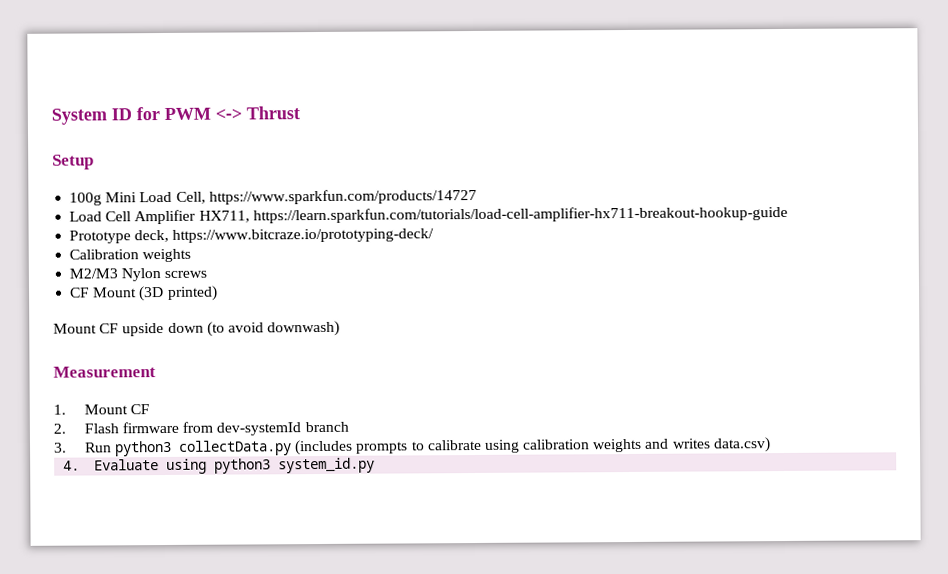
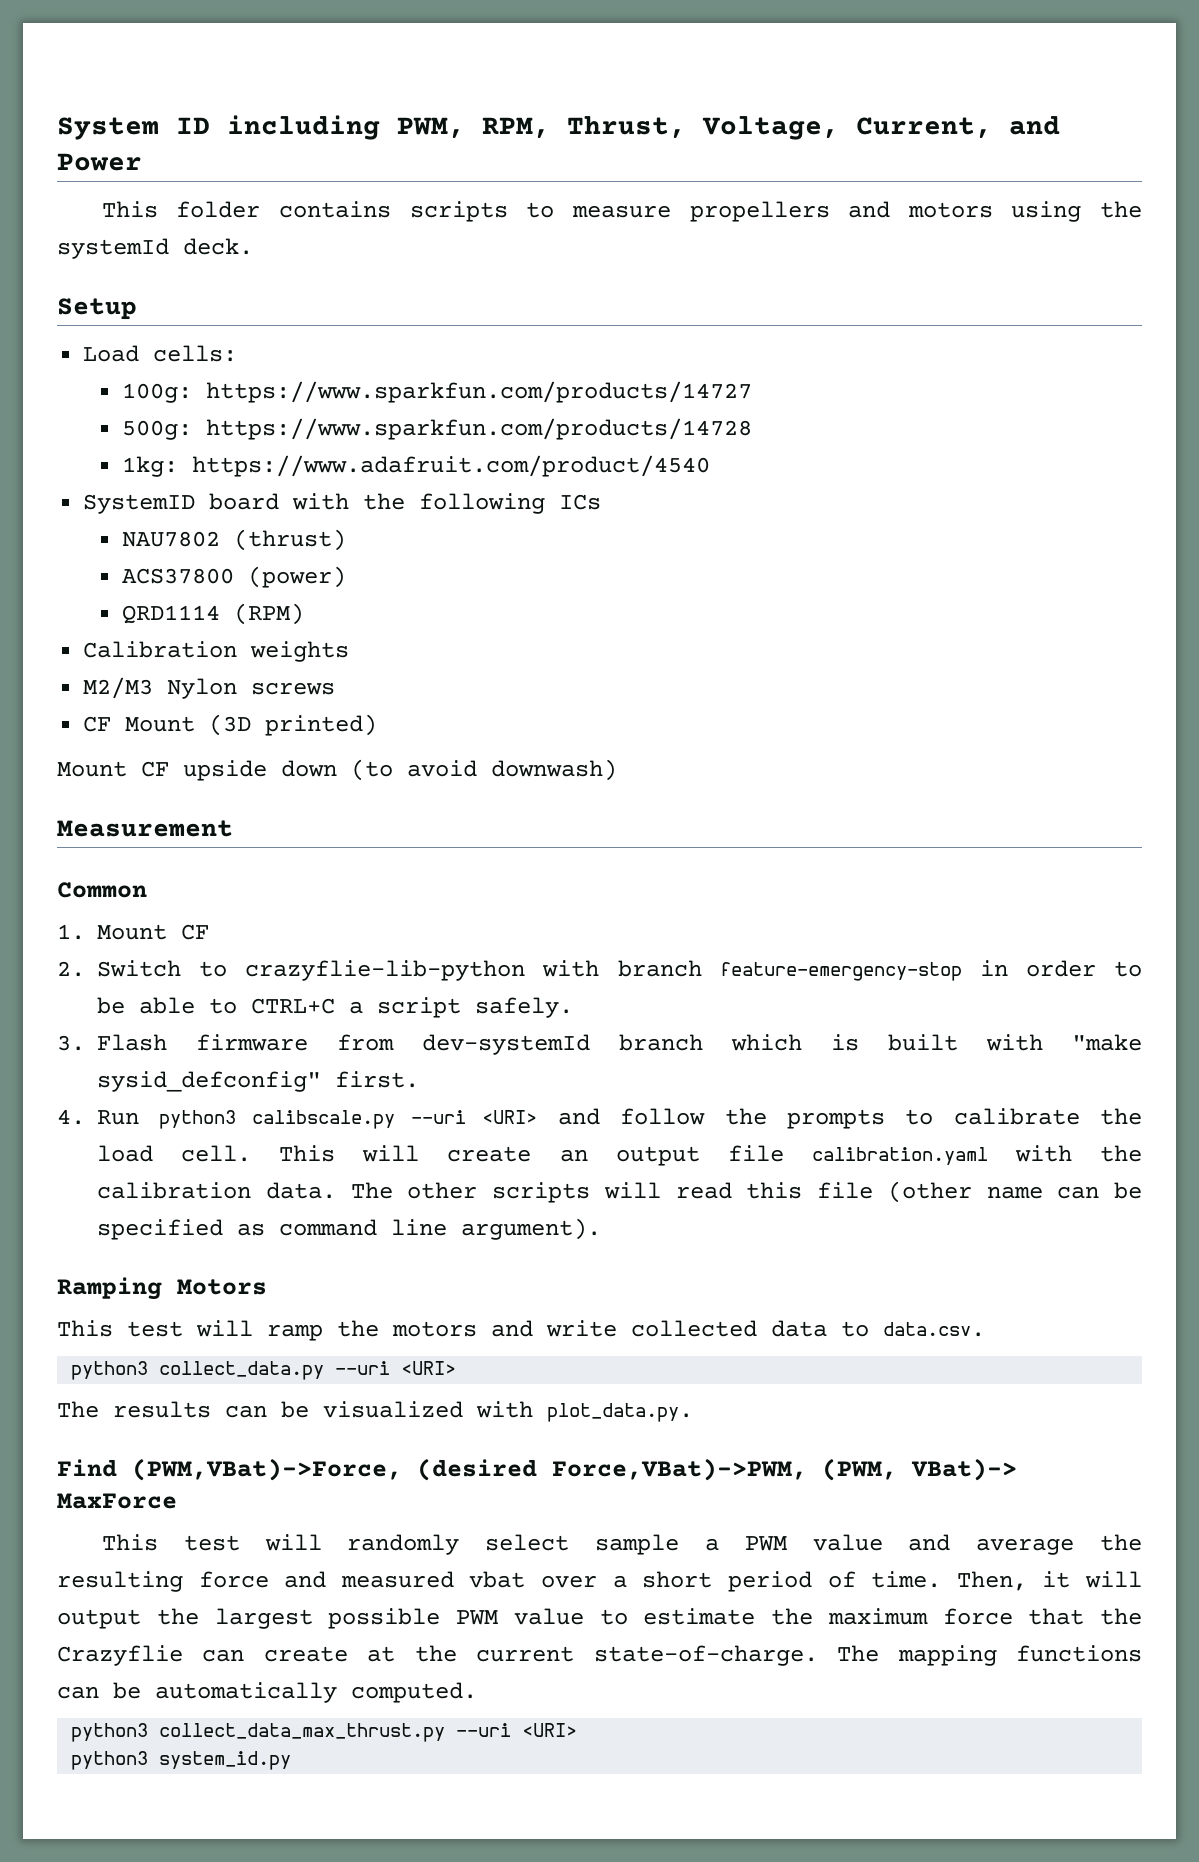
- System ID for PWM <-> Thrust
+ System ID including PWM, RPM, Thrust, Voltage, Current, and Power
+ This folder contains scripts to measure propellers and motors using the systemId deck.
  Setup
- 100g Mini Load Cell, https://www.sparkfun.com/products/14727
- Load Cell Amplifier HX711, https://learn.sparkfun.com/tutorials/load-cell-amplifier-hx711-breakout-hookup-guide
- Prototype deck, https://www.bitcraze.io/prototyping-deck/
+ Load cells:
+ 100g: https://www.sparkfun.com/products/14727
+ 500g: https://www.sparkfun.com/products/14728
+ 1kg: https://www.adafruit.com/product/4540
+ SystemID board with the following ICs
+ NAU7802 (thrust)
+ ACS37800 (power)
+ QRD1114 (RPM)
+ Common
- 2. Flash firmware from dev-systemId branch
- 3. Run python3 collectData.py (includes prompts to calibrate using calibration weights and writes data.csv)
- 4. Evaluate using python3 system_id.py
+ 2. Switch to crazyflie-lib-python with branch feature-emergency-stop in order to be able to CTRL+C a script safely.
+ 3. Flash firmware from dev-systemId branch which is built with "make sysid_defconfig" first.
+ 4. Run python3 calibscale.py --uri <URI> and follow the prompts to calibrate the load cell. This will create an output file calibration.yaml with the calibration data. The other scripts will read this file (other name can be specified as command line argument).
+ Ramping Motors
+ This test will ramp the motors and write collected data to data.csv.
+ python3 collect_data.py --uri <URI>
+ The results can be visualized with plot_data.py.
+ Find (PWM,VBat)->Force, (desired Force,VBat)->PWM, (PWM, VBat)-> MaxForce
+ This test will randomly select sample a PWM value and average the resulting force and measured vbat over a short period of time. Then, it will output the largest possible PWM value to estimate the maximum force that the Crazyflie can create at the current state-of-charge. The mapping functions can be automatically computed.
+ python3 collect_data_max_thrust.py --uri <URI>
+ python3 system_id.py

